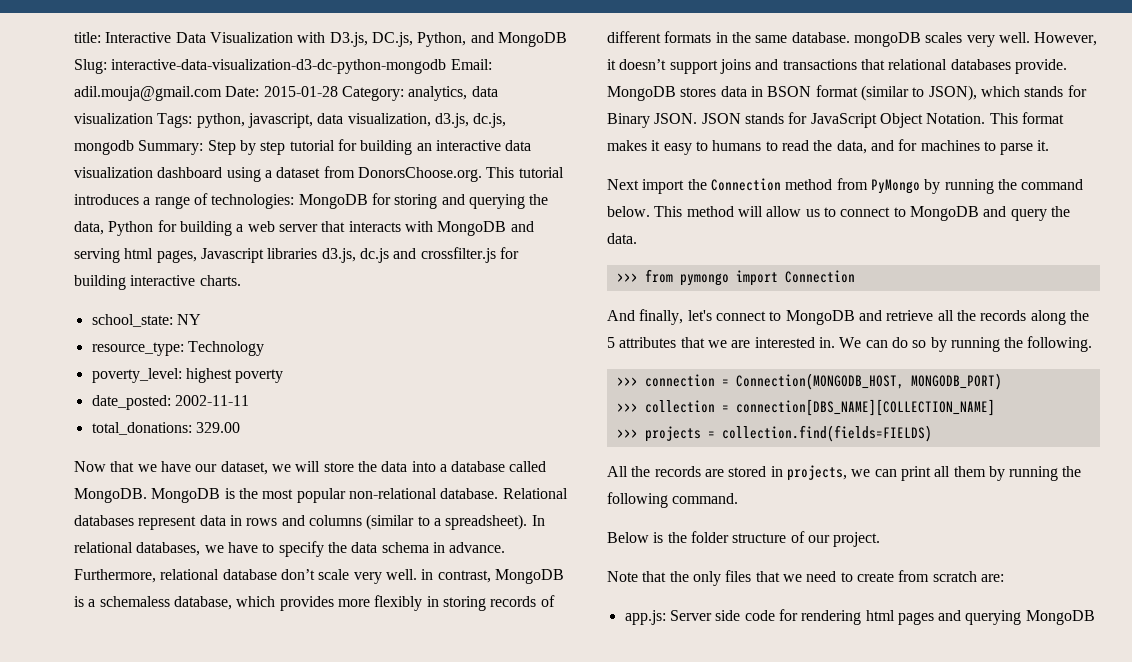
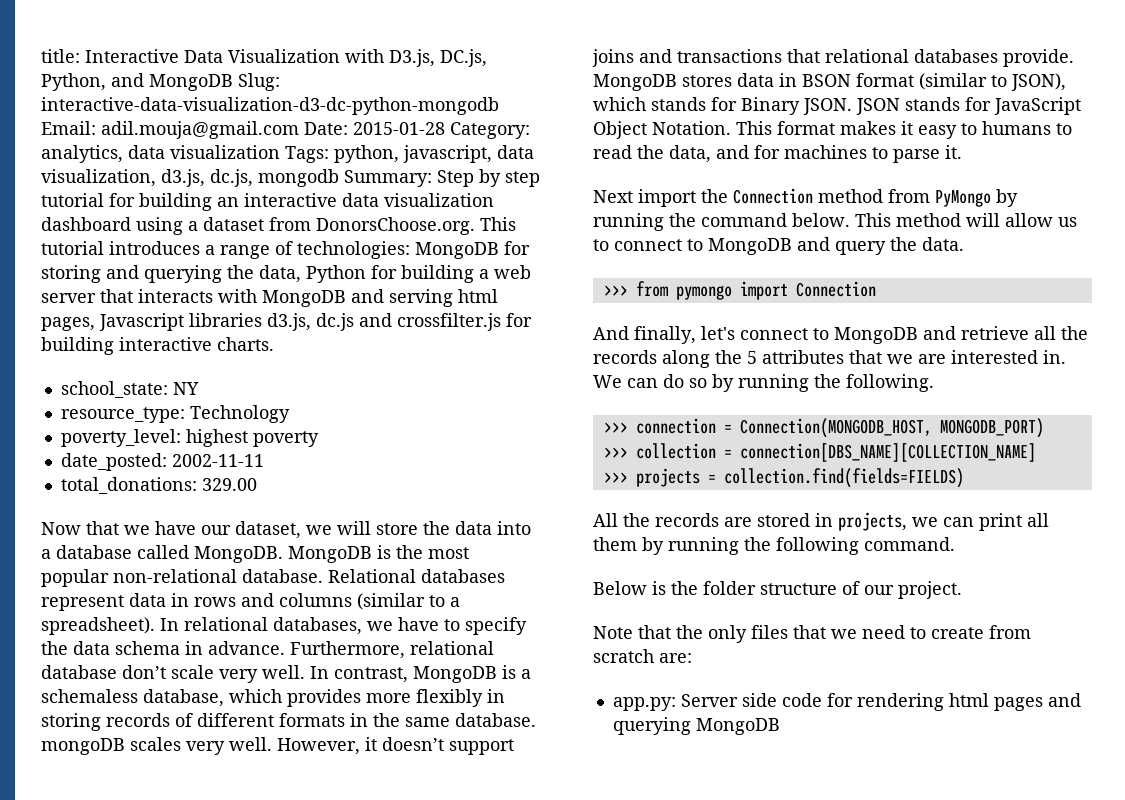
- Furthermore, relational database don’t scale very well. in contrast, MongoDB is a schemaless database, which provides more flexibly in storing records of different formats in the same database. mongoDB scales very well.
+ Furthermore, relational database don’t scale very well. In contrast, MongoDB is a schemaless database, which provides more flexibly in storing records of different formats in the same database. mongoDB scales very well.
- app.js: Server side code for rendering html pages and querying MongoDB
+ app.py: Server side code for rendering html pages and querying MongoDB

